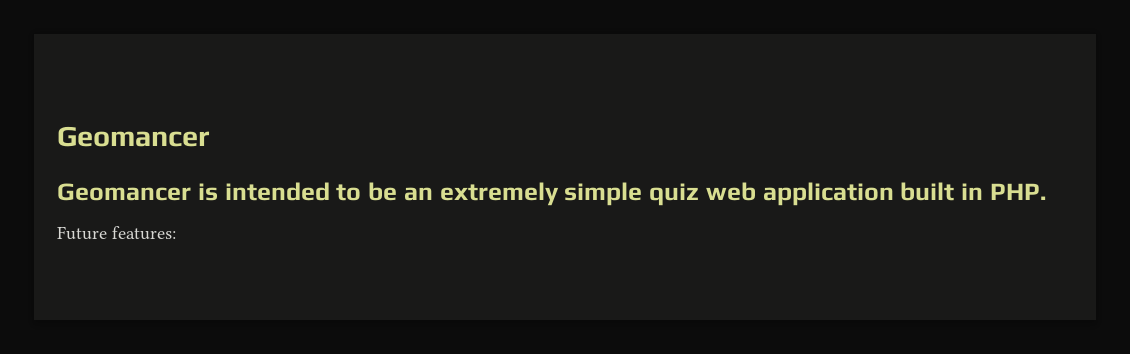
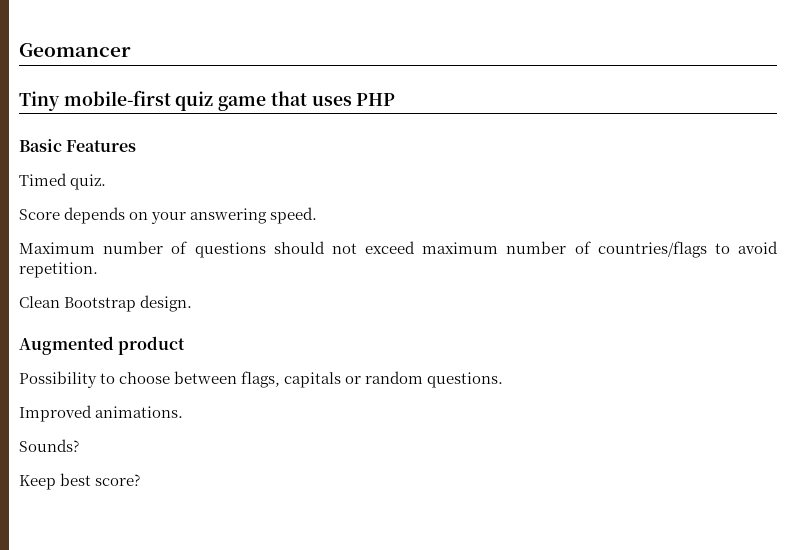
- Geomancer is intended to be an extremely simple quiz web application built in PHP.
- Future features:
+ Tiny mobile-first quiz game that uses PHP
+ Basic Features
+ Timed quiz.
+ Score depends on your answering speed.
+ Maximum number of questions should not exceed maximum number of countries/flags to avoid repetition.
+ Clean Bootstrap design.
+ Augmented product
+ Possibility to choose between flags, capitals or random questions.
+ Improved animations.
+ Sounds?
+ Keep best score?

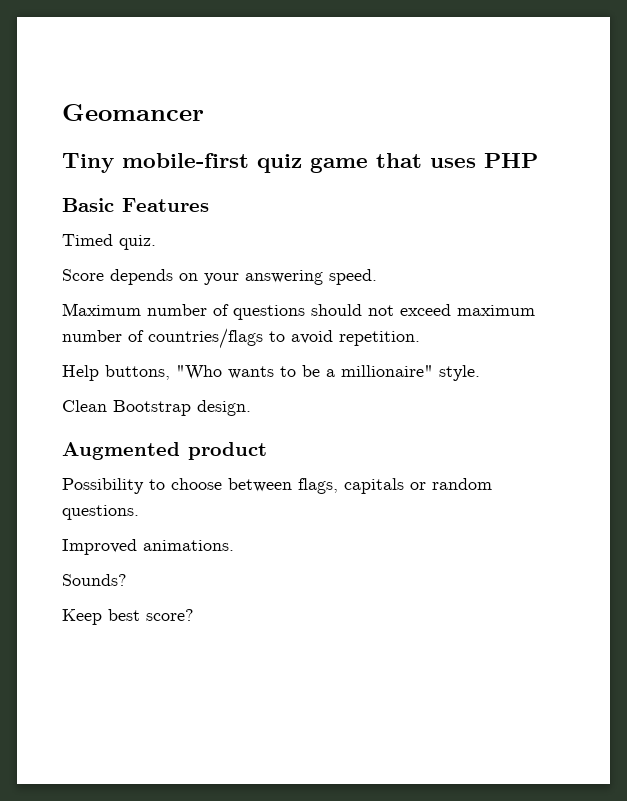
+ Help buttons, "Who wants to be a millionaire" style.

